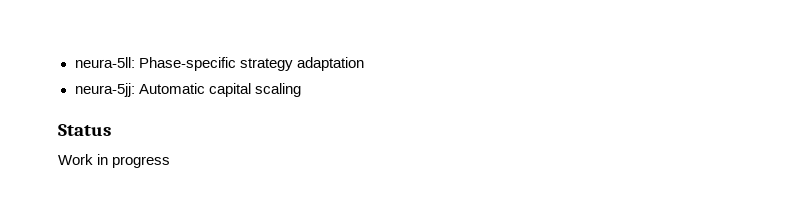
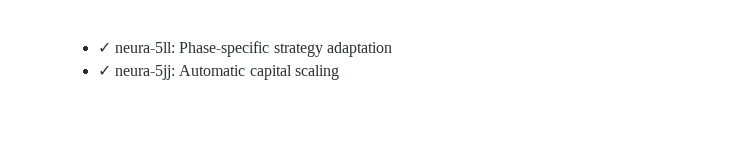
- neura-5ll: Phase-specific strategy adaptation
+ ✓ neura-5ll: Phase-specific strategy adaptation
- neura-5jj: Automatic capital scaling
+ ✓ neura-5jj: Automatic capital scaling
- Status
- Work in progress

